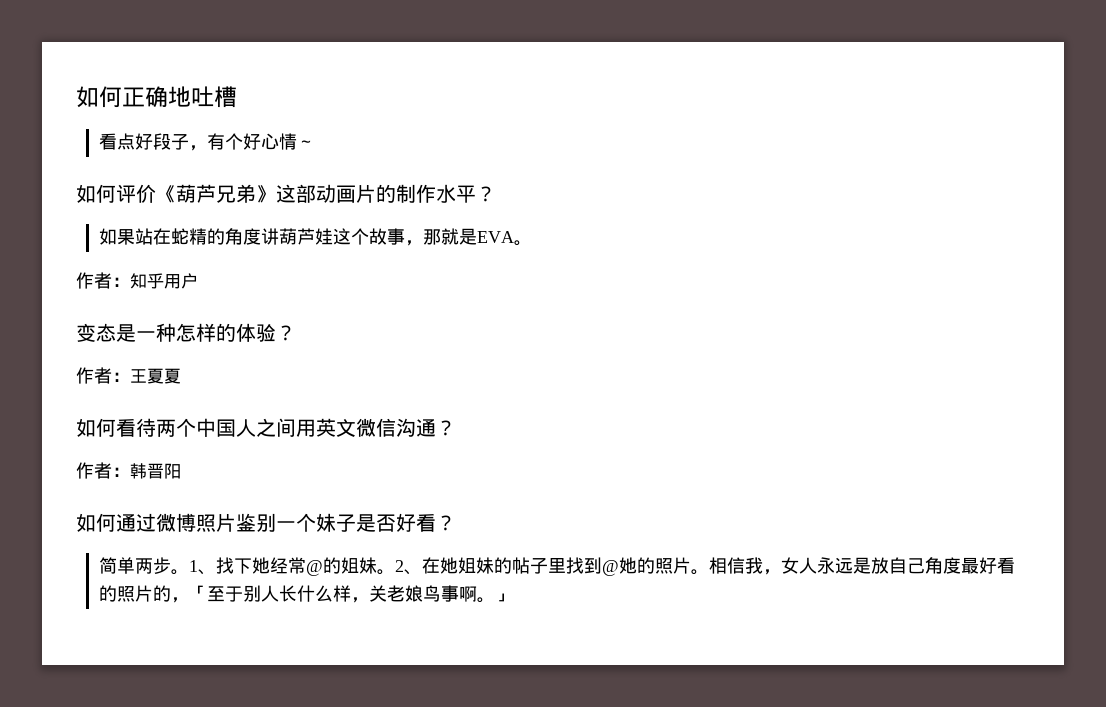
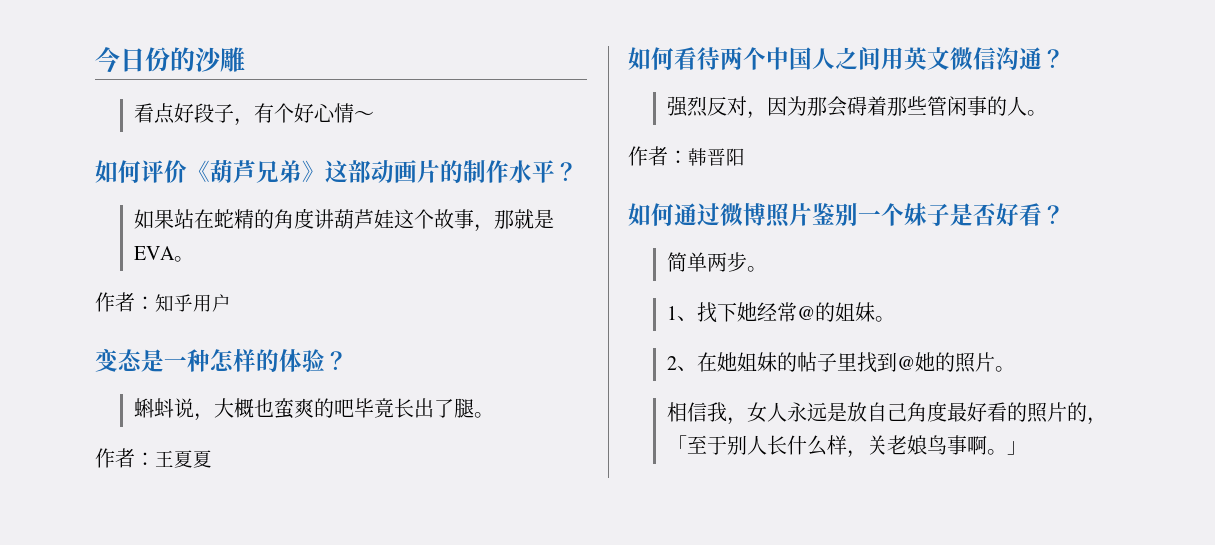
- 如何正确地吐槽
+ 今日份的沙雕
+ 蝌蚪说，大概也蛮爽的吧毕竟长出了腿。
+ 强烈反对，因为那会碍着那些管闲事的人。
- 简单两步。1、找下她经常@的姐妹。2、在她姐妹的帖子里找到@她的照片。相信我，女人永远是放自己角度最好看的照片的，「至于别人长什么样，关老娘鸟事啊。」
+ 简单两步。
+ 1、找下她经常@的姐妹。
+ 2、在她姐妹的帖子里找到@她的照片。
+ 相信我，女人永远是放自己角度最好看的照片的，「至于别人长什么样，关老娘鸟事啊。」

